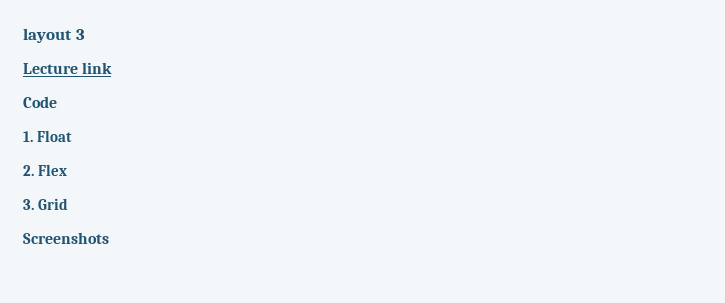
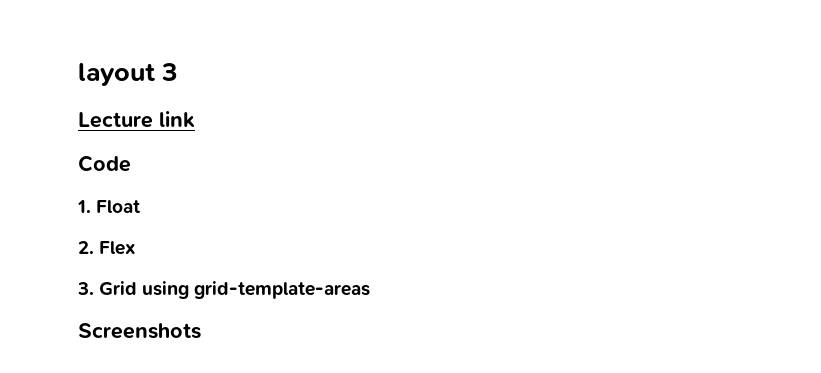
- 3. Grid
+ 3. Grid using grid-template-areas

